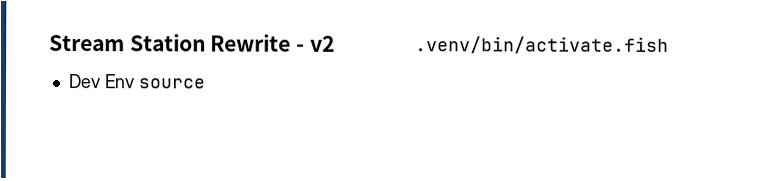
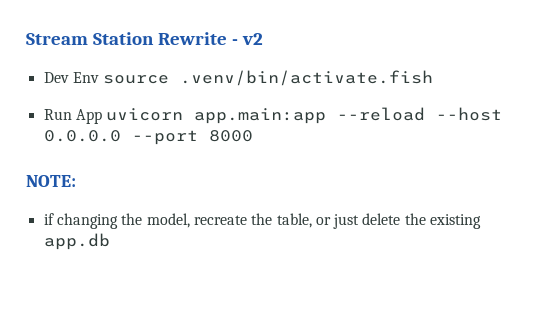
+ Run App uvicorn app.main:app --reload --host 0.0.0.0 --port 8000
+ NOTE:
+ if changing the model, recreate the table, or just delete the existing app.db

